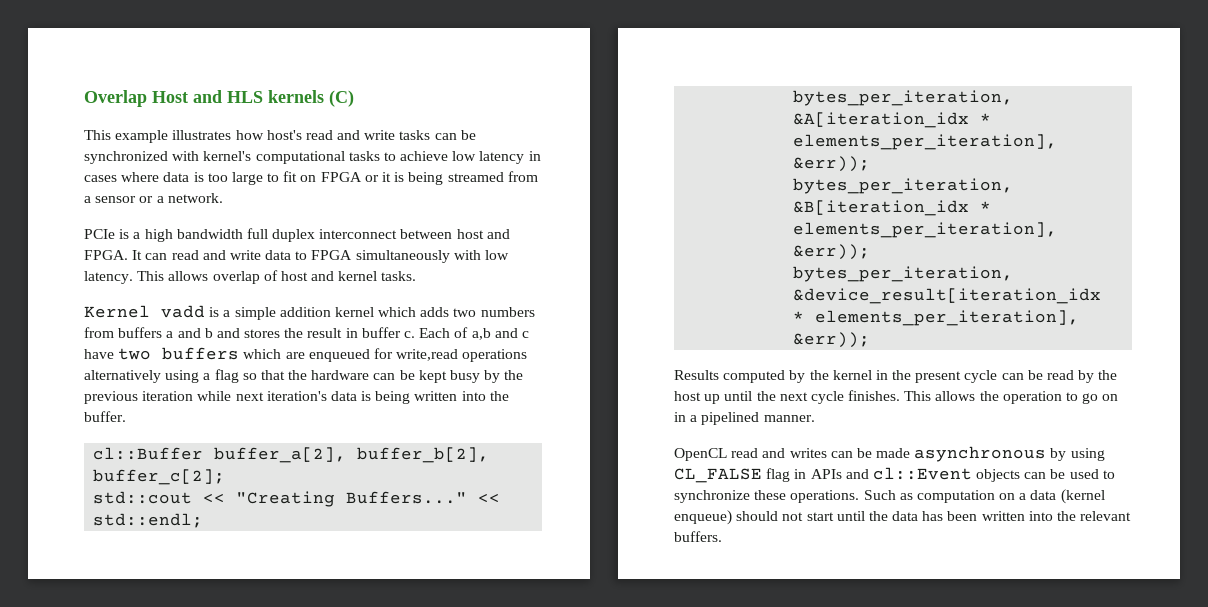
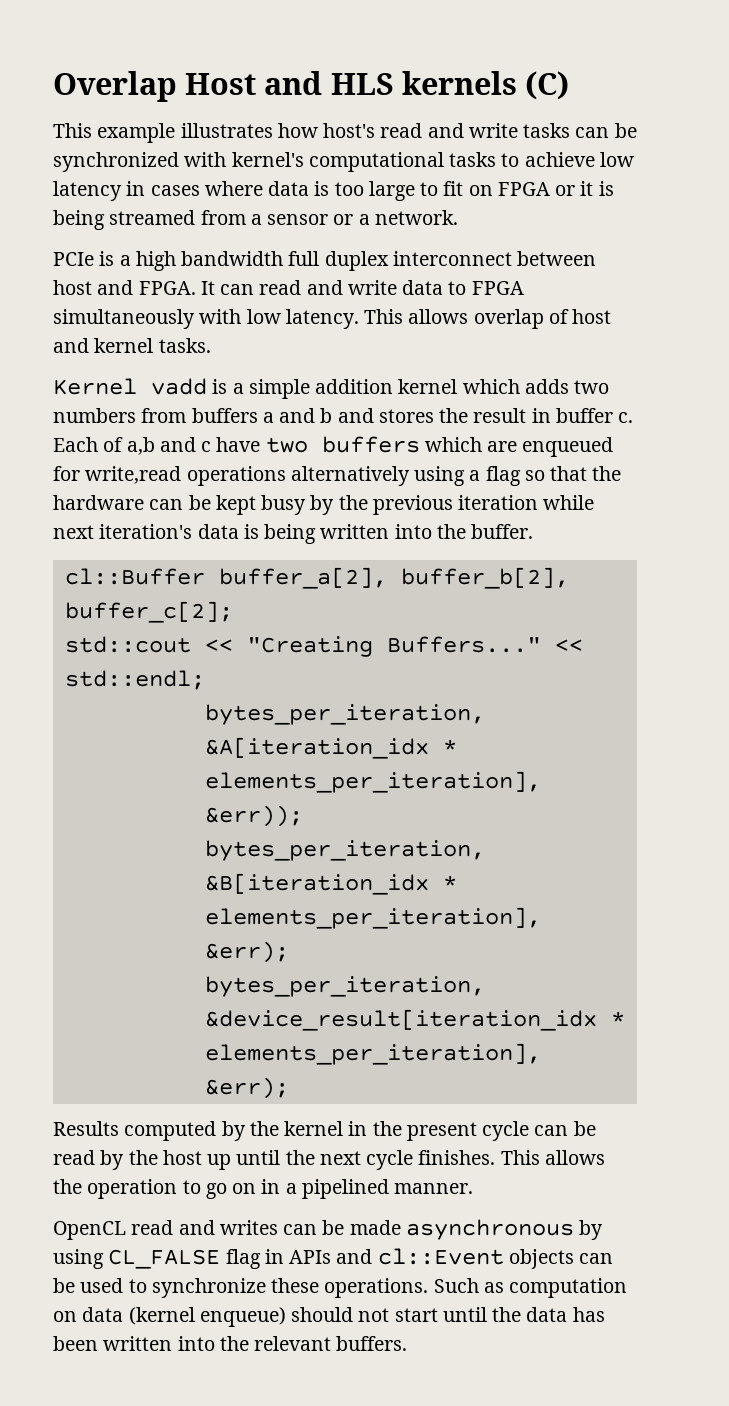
- bytes_per_iteration, &B[iteration_idx * elements_per_iteration], &err));
+ bytes_per_iteration, &B[iteration_idx * elements_per_iteration], &err);
- bytes_per_iteration, &device_result[iteration_idx * elements_per_iteration], &err));
+ bytes_per_iteration, &device_result[iteration_idx * elements_per_iteration], &err);
- Such as computation on a data (kernel enqueue) should not start until the data has been written into the relevant buffers.
+ Such as computation on data (kernel enqueue) should not start until the data has been written into the relevant buffers.

